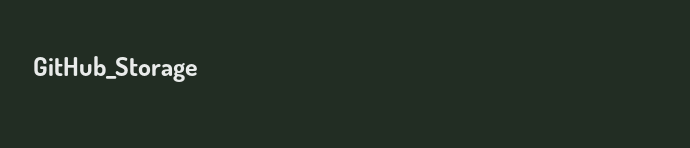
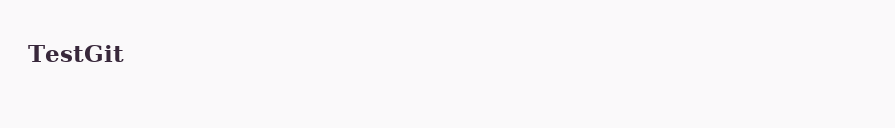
- GitHub_Storage
+ TestGit

